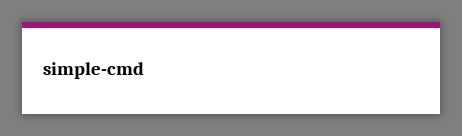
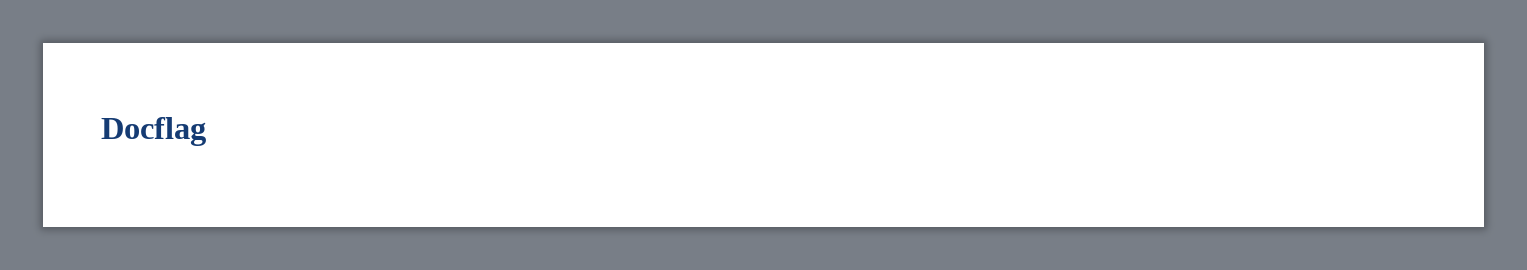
- simple-cmd
+ Docflag

